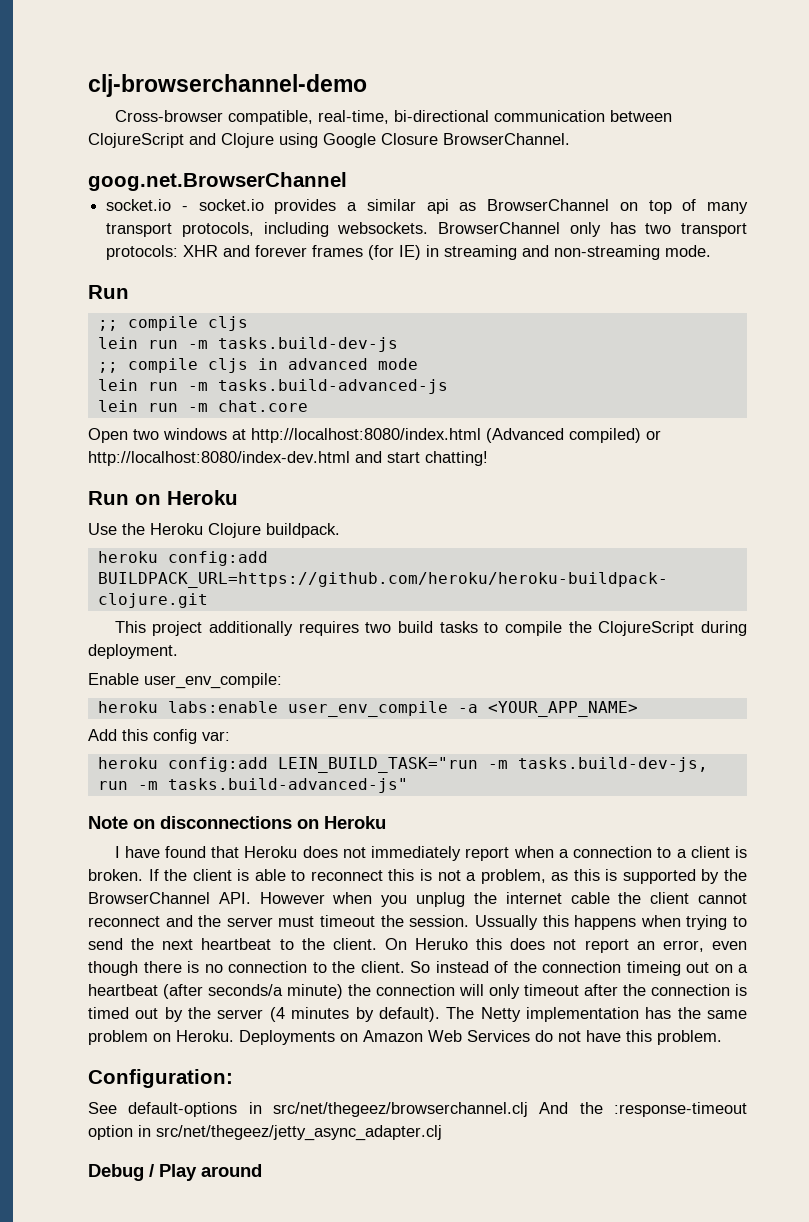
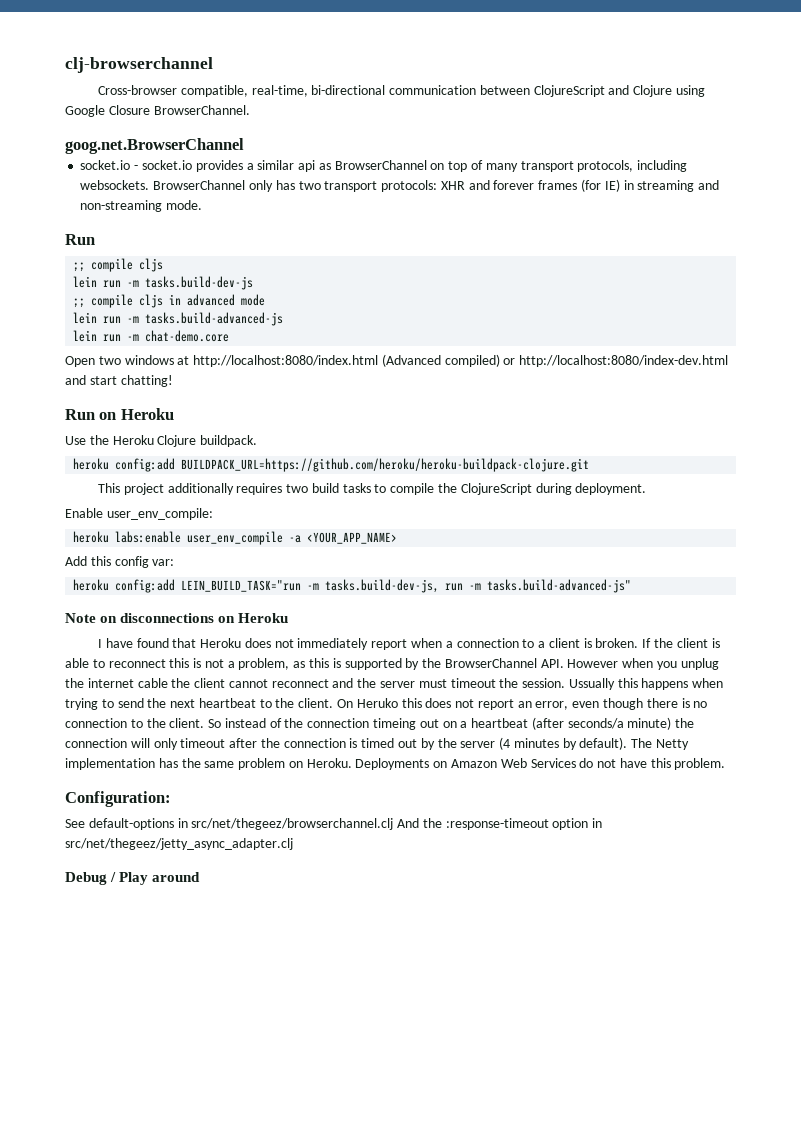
- clj-browserchannel-demo
+ clj-browserchannel
- lein run -m chat.core
+ lein run -m chat-demo.core

